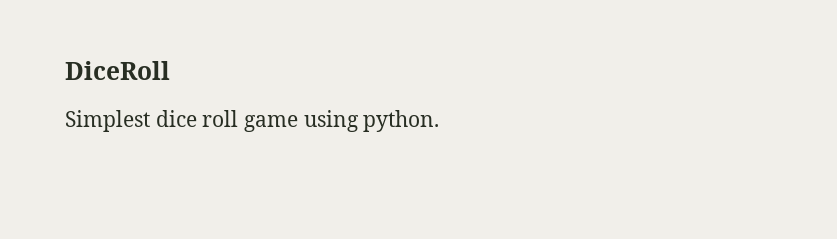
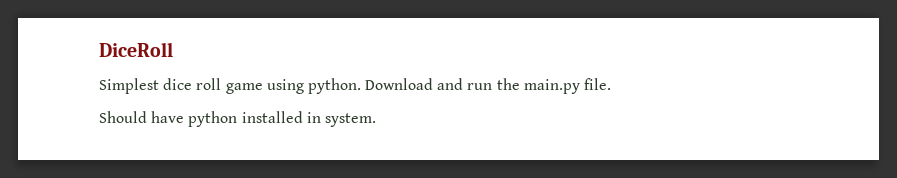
+ Download and run the main.py file.
+ Should have python installed in system.

